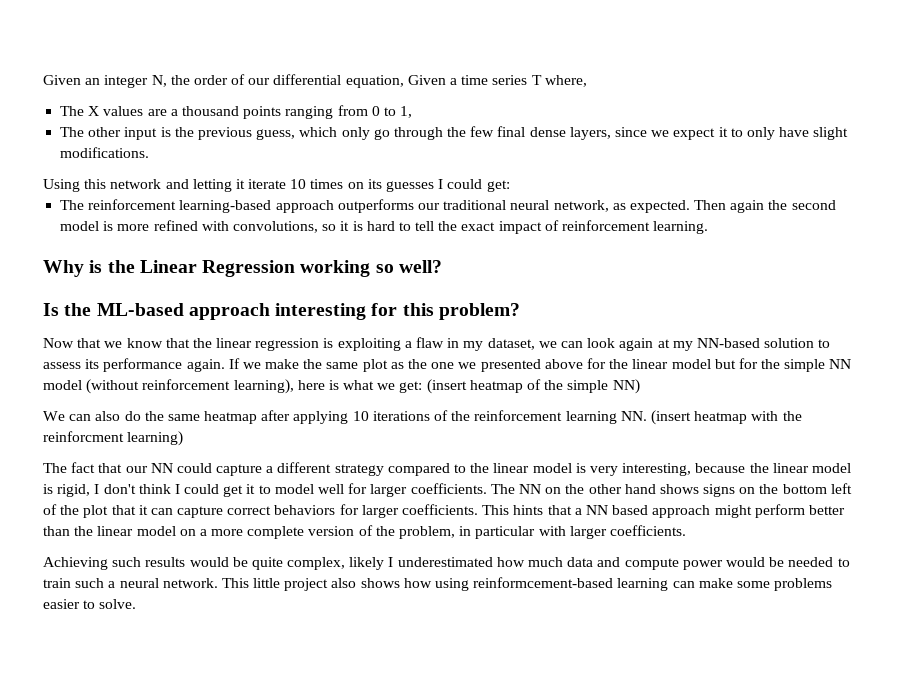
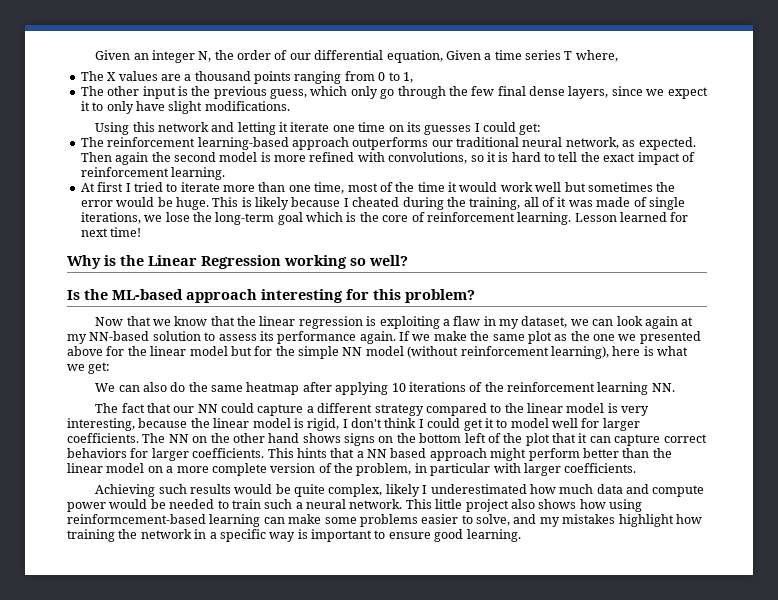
- Using this network and letting it iterate 10 times on its guesses I could get:
+ Using this network and letting it iterate one time on its guesses I could get:
+ At first I tried to iterate more than one time, most of the time it would work well but sometimes the error would be huge. This is likely because I cheated during the training, all of it was made of single iterations, we lose the long-term goal which is the core of reinforcement learning. Lesson learned for next time!
- If we make the same plot as the one we presented above for the linear model but for the simple NN model (without reinforcement learning), here is what we get: (insert heatmap of the simple NN)
+ If we make the same plot as the one we presented above for the linear model but for the simple NN model (without reinforcement learning), here is what we get:
- We can also do the same heatmap after applying 10 iterations of the reinforcement learning NN. (insert heatmap with the reinforcment learning)
+ We can also do the same heatmap after applying 10 iterations of the reinforcement learning NN.
- This little project also shows how using reinformcement-based learning can make some problems easier to solve.
+ This little project also shows how using reinformcement-based learning can make some problems easier to solve, and my mistakes highlight how training the network in a specific way is important to ensure good learning.

